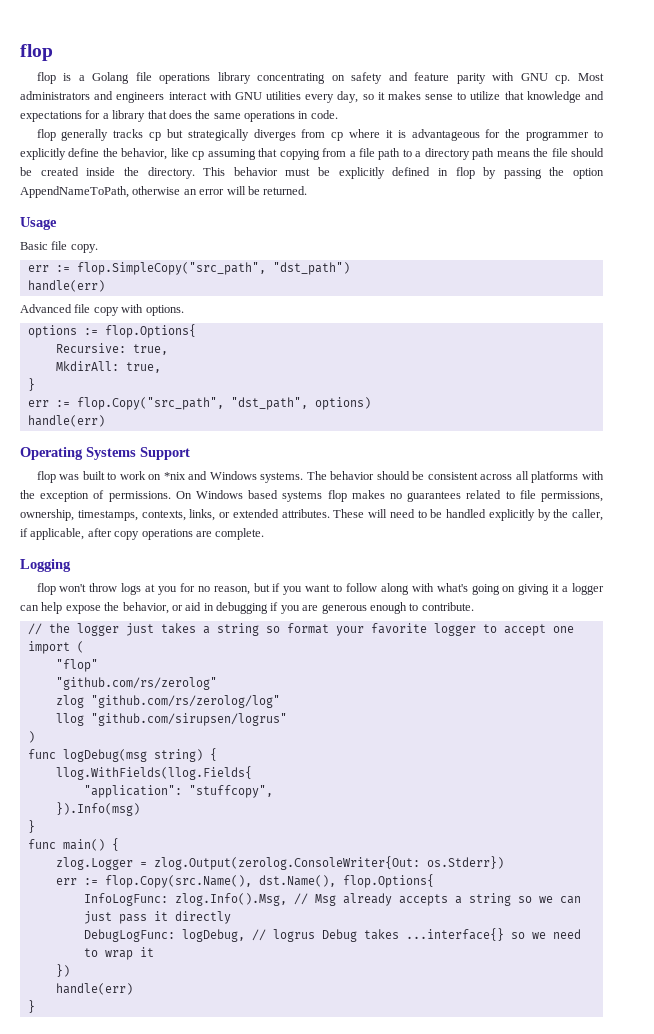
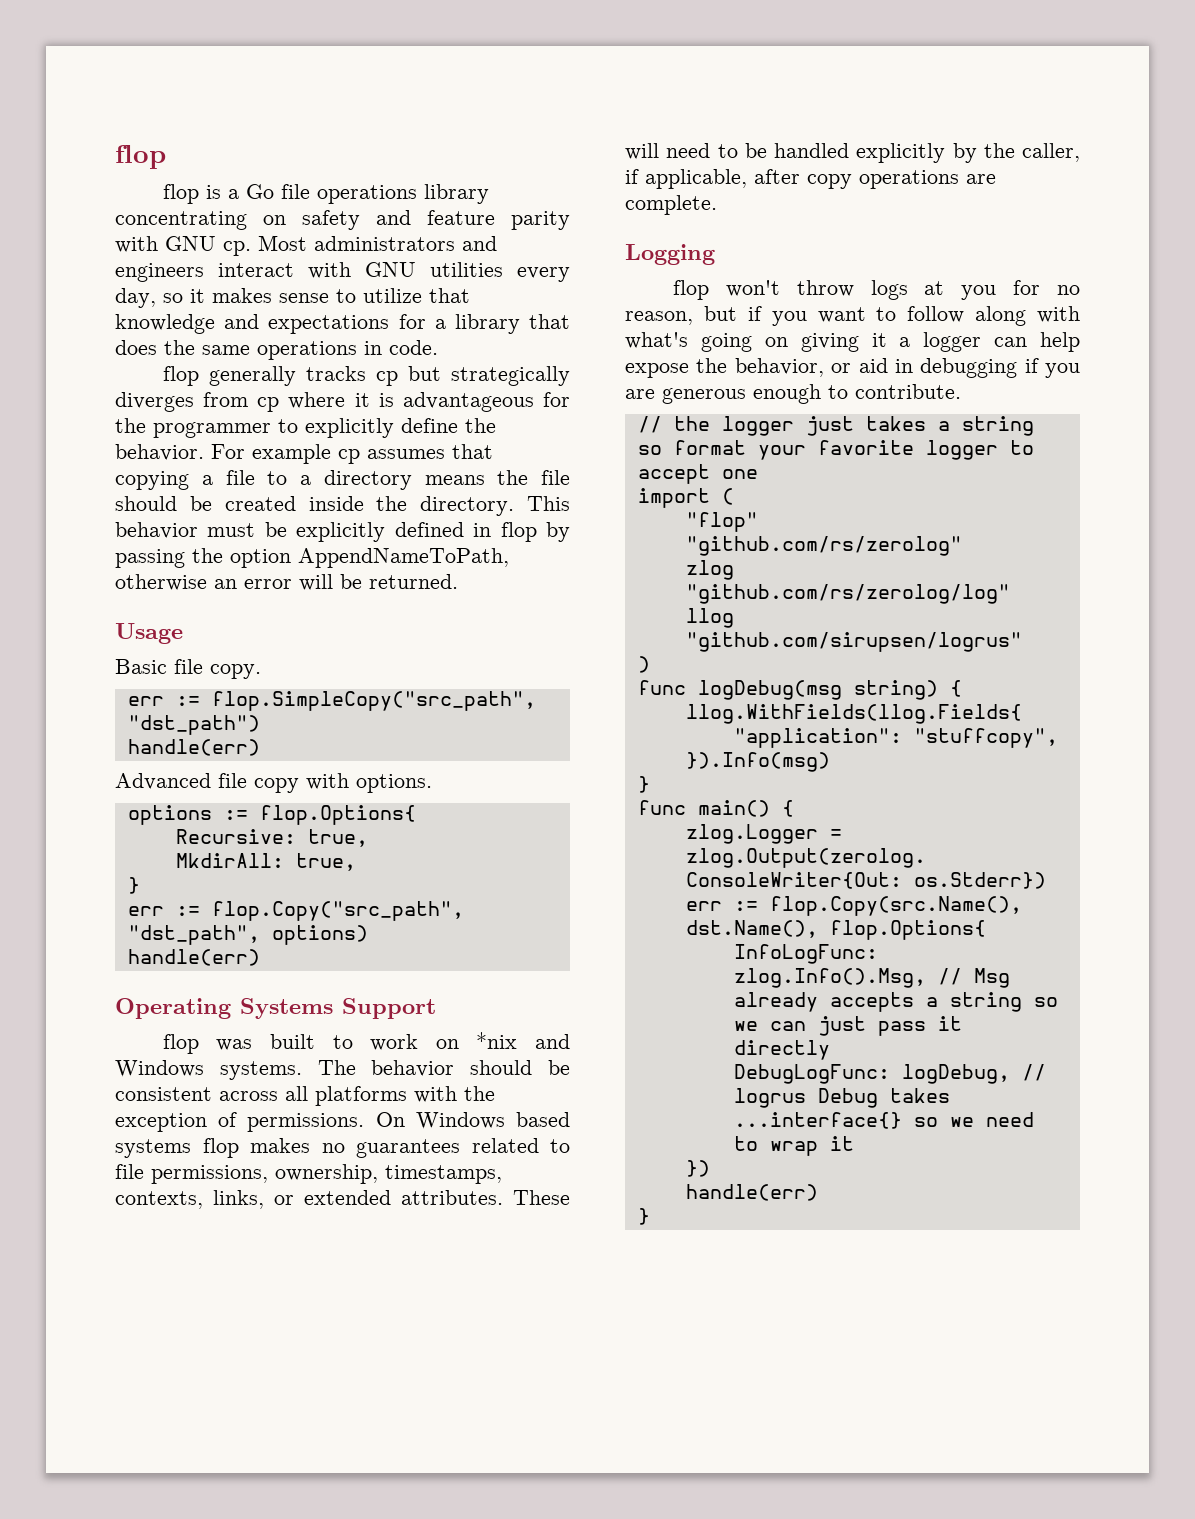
- flop is a Golang file operations library concentrating on safety and feature parity with GNU cp.
+ flop is a Go file operations library concentrating on safety and feature parity with GNU cp.
- flop generally tracks cp but strategically diverges from cp where it is advantageous for the programmer to explicitly define the behavior, like cp assuming that copying from a file path to a directory path means the file should be created inside the directory.
+ flop generally tracks cp but strategically diverges from cp where it is advantageous for the programmer to explicitly define the behavior. For example cp assumes that copying a file to a directory means the file should be created inside the directory.

